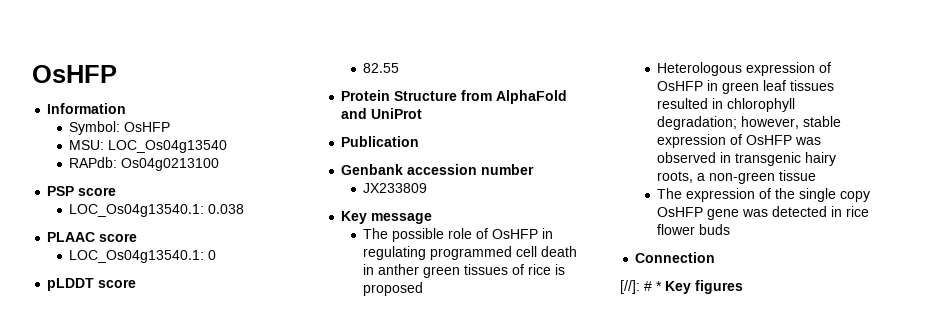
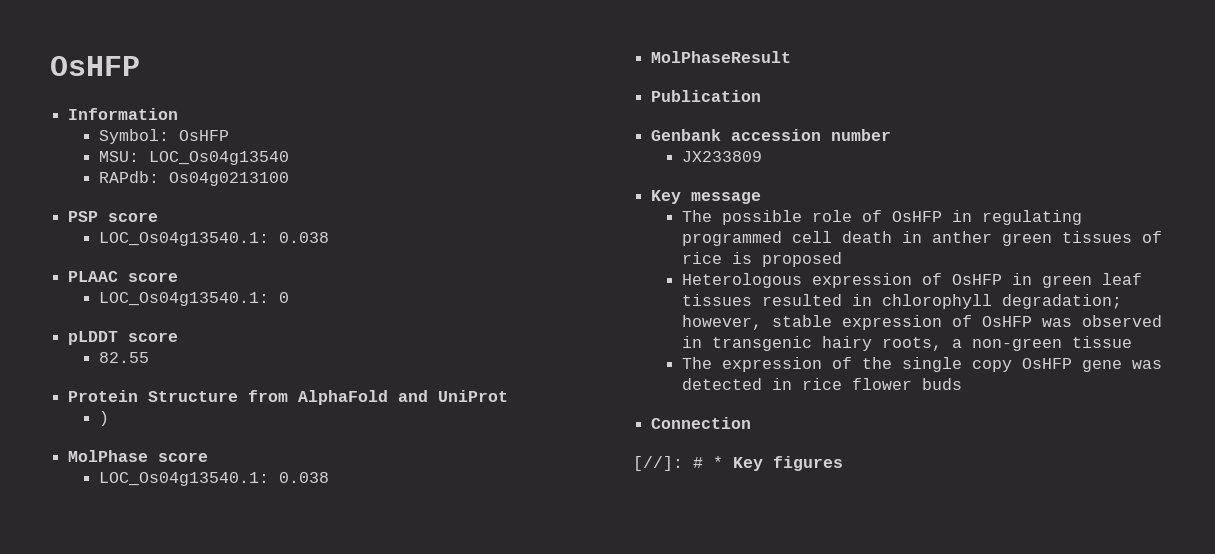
+ )
+ MolPhase score
+ LOC_Os04g13540.1: 0.038
+ MolPhaseResult

